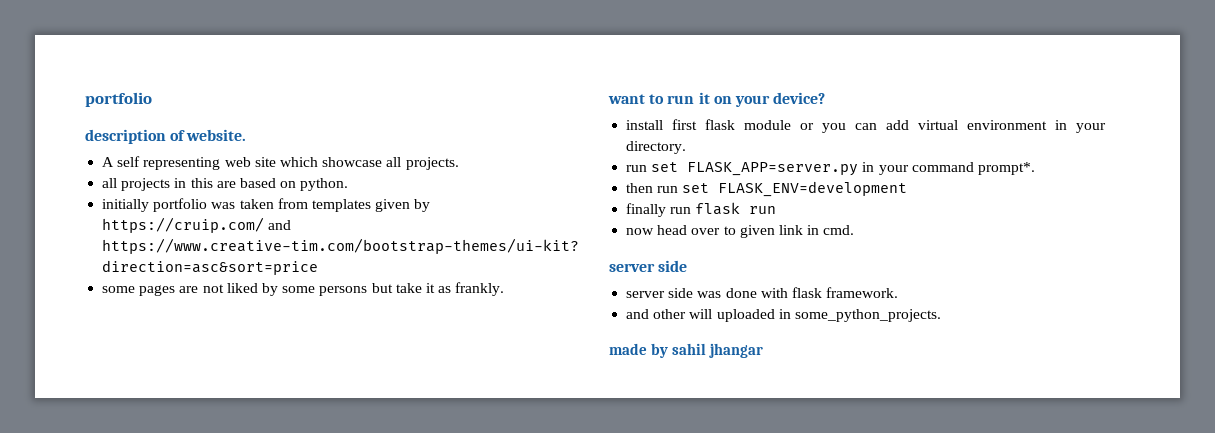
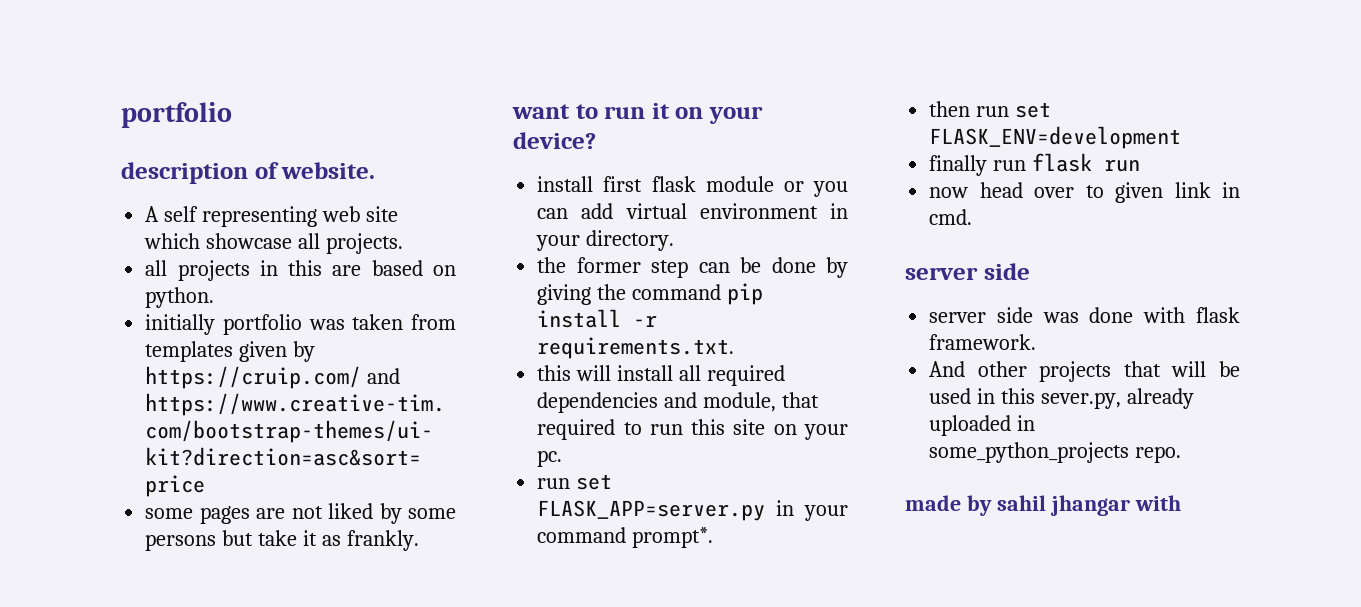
+ the former step can be done by giving the command pip install -r requirements.txt.
+ this will install all required dependencies and module, that required to run this site on your pc.
- and other will uploaded in some_python_projects.
+ And other projects that will be used in this sever.py, already uploaded in some_python_projects repo.
- made by sahil jhangar
+ made by sahil jhangar with

